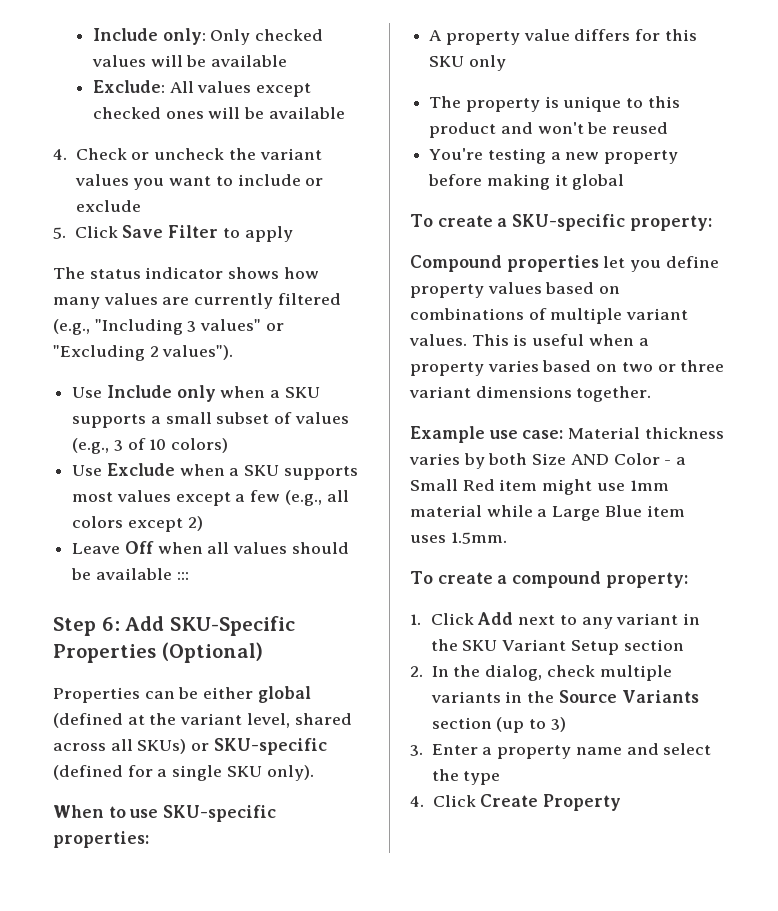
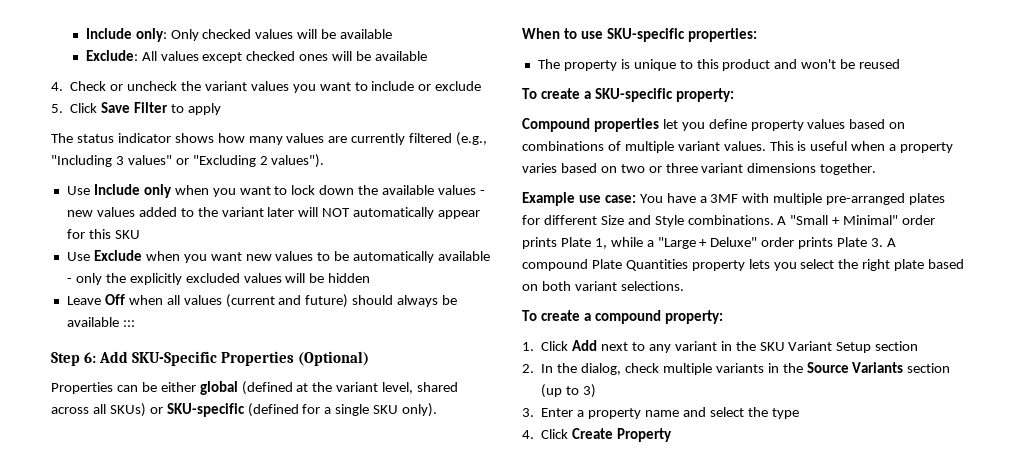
- Use Include only when a SKU supports a small subset of values (e.g., 3 of 10 colors)
- Use Exclude when a SKU supports most values except a few (e.g., all colors except 2)
+ Use Include only when you want to lock down the available values - new values added to the variant later will NOT automatically appear for this SKU
+ Use Exclude when you want new values to be automatically available - only the explicitly excluded values will be hidden
- Leave Off when all values should be available :::
+ Leave Off when all values (current and future) should always be available :::
- A property value differs for this SKU only
- You're testing a new property before making it global
- Example use case: Material thickness varies by both Size AND Color - a Small Red item might use 1mm material while a Large Blue item uses 1.5mm.
+ Example use case: You have a 3MF with multiple pre-arranged plates for different Size and Style combinations. A "Small + Minimal" order prints Plate 1, while a "Large + Deluxe" order prints Plate 3. A compound Plate Quantities property lets you select the right plate based on both variant selections.

